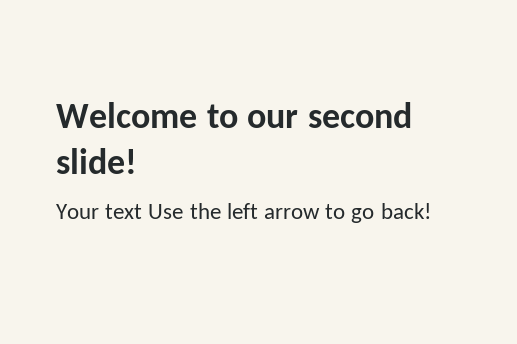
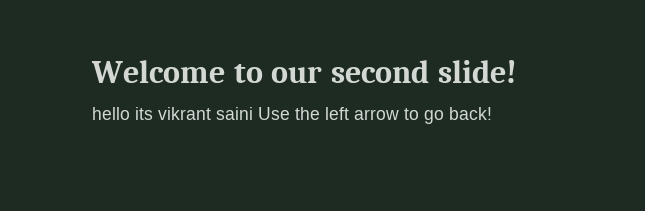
- Your text Use the left arrow to go back!
+ hello its vikrant saini Use the left arrow to go back!

